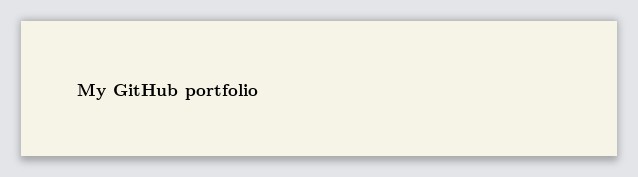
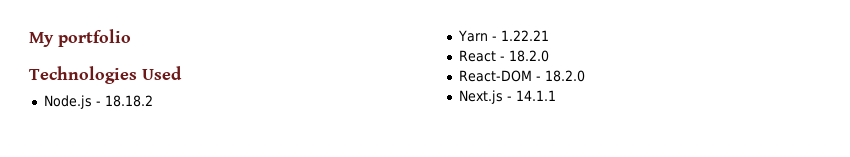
- My GitHub portfolio
+ My portfolio
+ Technologies Used
+ Node.js - 18.18.2
+ Yarn - 1.22.21
+ React - 18.2.0
+ React-DOM - 18.2.0
+ Next.js - 14.1.1

